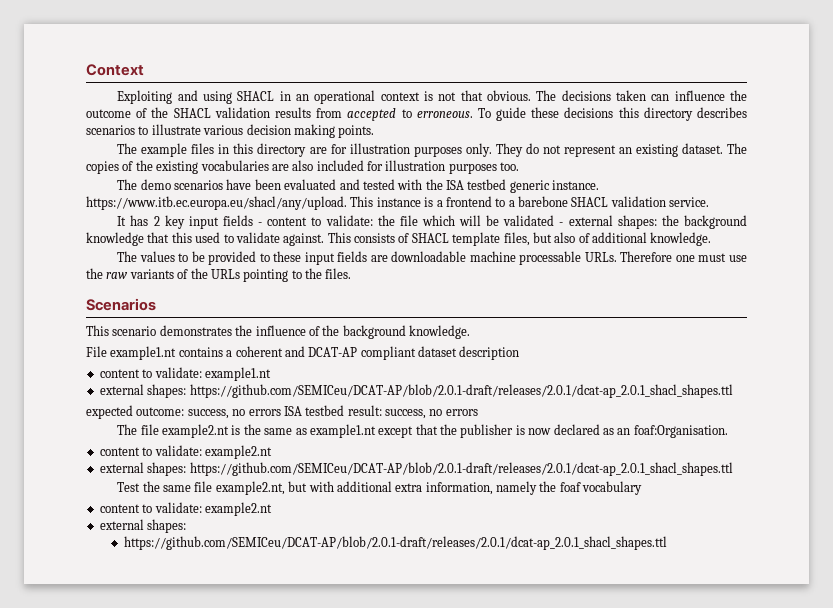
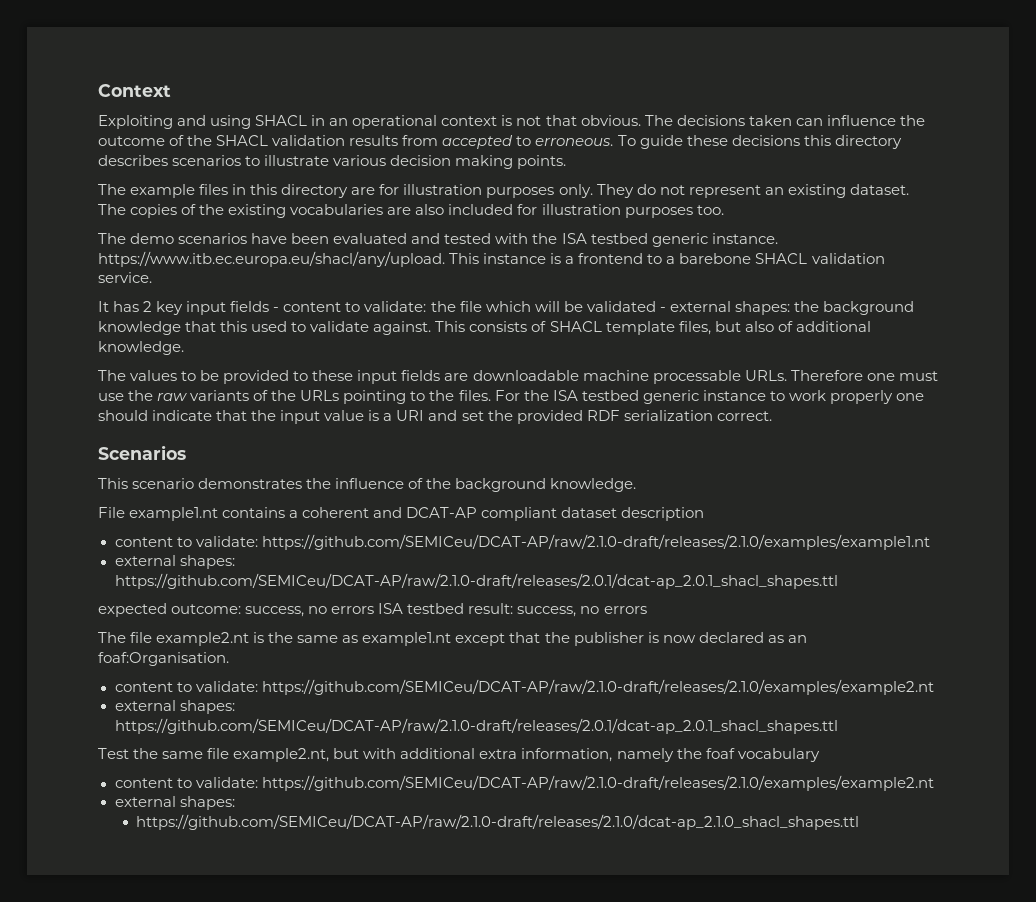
+ For the ISA testbed generic instance to work properly one should indicate that the input value is a URI and set the provided RDF serialization correct.
- content to validate: example1.nt
- external shapes: https://github.com/SEMICeu/DCAT-AP/blob/2.0.1-draft/releases/2.0.1/dcat-ap_2.0.1_shacl_shapes.ttl
+ content to validate: https://github.com/SEMICeu/DCAT-AP/raw/2.1.0-draft/releases/2.1.0/examples/example1.nt
+ external shapes: https://github.com/SEMICeu/DCAT-AP/raw/2.1.0-draft/releases/2.0.1/dcat-ap_2.0.1_shacl_shapes.ttl
  The file example2.nt is the same as example1.nt except that the publisher is now declared as an foaf:Organisation.
- content to validate: example2.nt
- external shapes: https://github.com/SEMICeu/DCAT-AP/blob/2.0.1-draft/releases/2.0.1/dcat-ap_2.0.1_shacl_shapes.ttl
+ content to validate: https://github.com/SEMICeu/DCAT-AP/raw/2.1.0-draft/releases/2.1.0/examples/example2.nt
+ external shapes: https://github.com/SEMICeu/DCAT-AP/raw/2.1.0-draft/releases/2.0.1/dcat-ap_2.0.1_shacl_shapes.ttl
  Test the same file example2.nt, but with additional extra information, namely the foaf vocabulary
- content to validate: example2.nt
+ content to validate: https://github.com/SEMICeu/DCAT-AP/raw/2.1.0-draft/releases/2.1.0/examples/example2.nt
  external shapes:
- https://github.com/SEMICeu/DCAT-AP/blob/2.0.1-draft/releases/2.0.1/dcat-ap_2.0.1_shacl_shapes.ttl
+ https://github.com/SEMICeu/DCAT-AP/raw/2.1.0-draft/releases/2.1.0/dcat-ap_2.1.0_shacl_shapes.ttl

